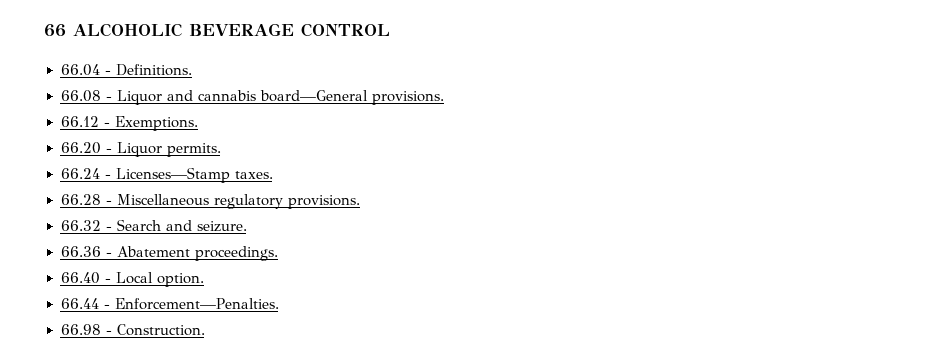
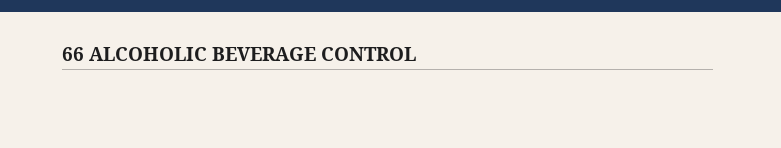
- 66.04 - Definitions.
- 66.08 - Liquor and cannabis board—General provisions.
- 66.12 - Exemptions.
- 66.20 - Liquor permits.
- 66.24 - Licenses—Stamp taxes.
- 66.28 - Miscellaneous regulatory provisions.
- 66.32 - Search and seizure.
- 66.36 - Abatement proceedings.
- 66.40 - Local option.
- 66.44 - Enforcement—Penalties.
- 66.98 - Construction.

